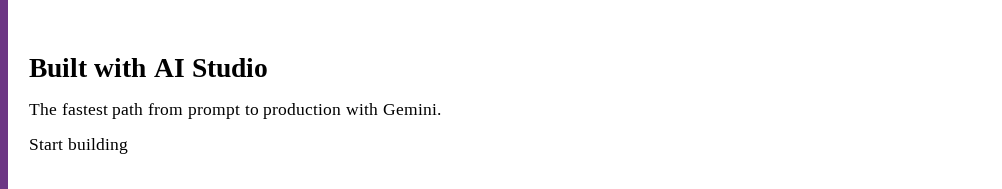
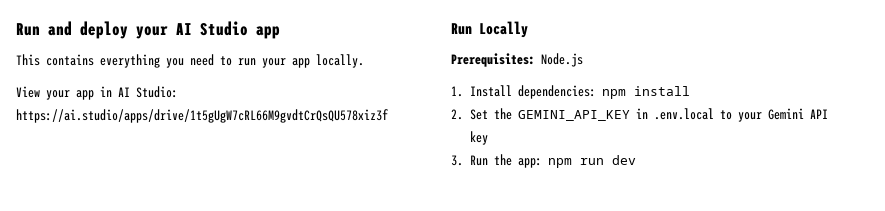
- Built with AI Studio
- The fastest path from prompt to production with Gemini.
- Start building
+ Run and deploy your AI Studio app
+ This contains everything you need to run your app locally.
+ View your app in AI Studio: https://ai.studio/apps/drive/1t5gUgW7cRL66M9gvdtCrQsQU578xiz3f
+ Run Locally
+ Prerequisites: Node.js
+ 1. Install dependencies: npm install
+ 2. Set the GEMINI_API_KEY in .env.local to your Gemini API key
+ 3. Run the app: npm run dev

